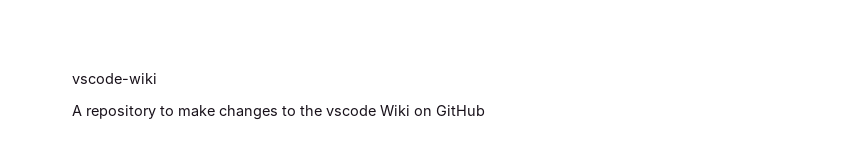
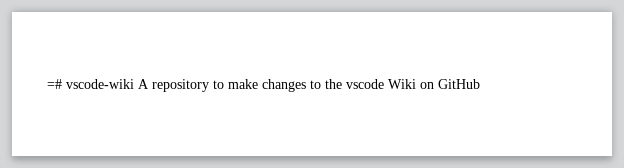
- vscode-wiki
- A repository to make changes to the vscode Wiki on GitHub
+ =# vscode-wiki A repository to make changes to the vscode Wiki on GitHub

